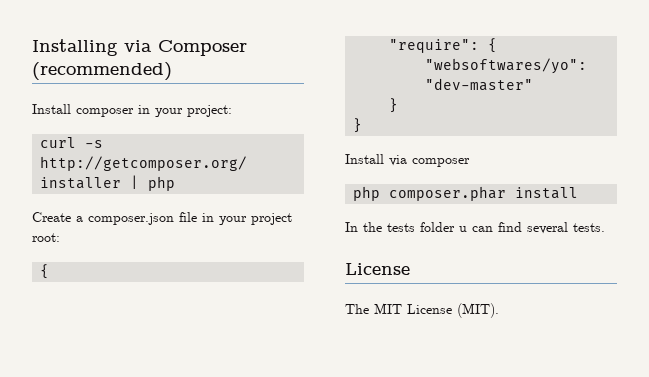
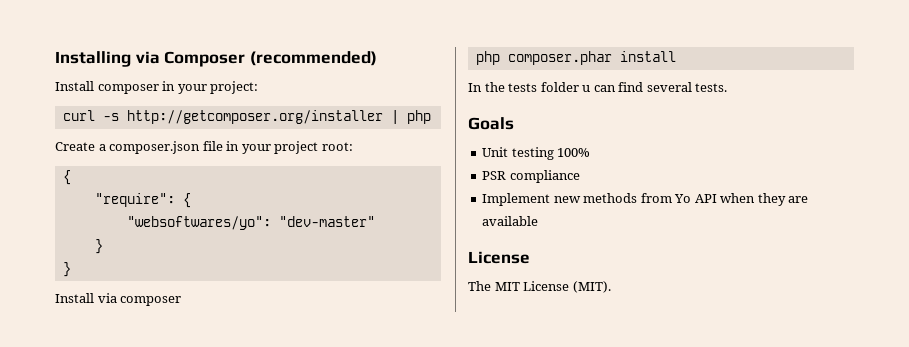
+ Goals
+ Unit testing 100%
+ PSR compliance
+ Implement new methods from Yo API when they are available

